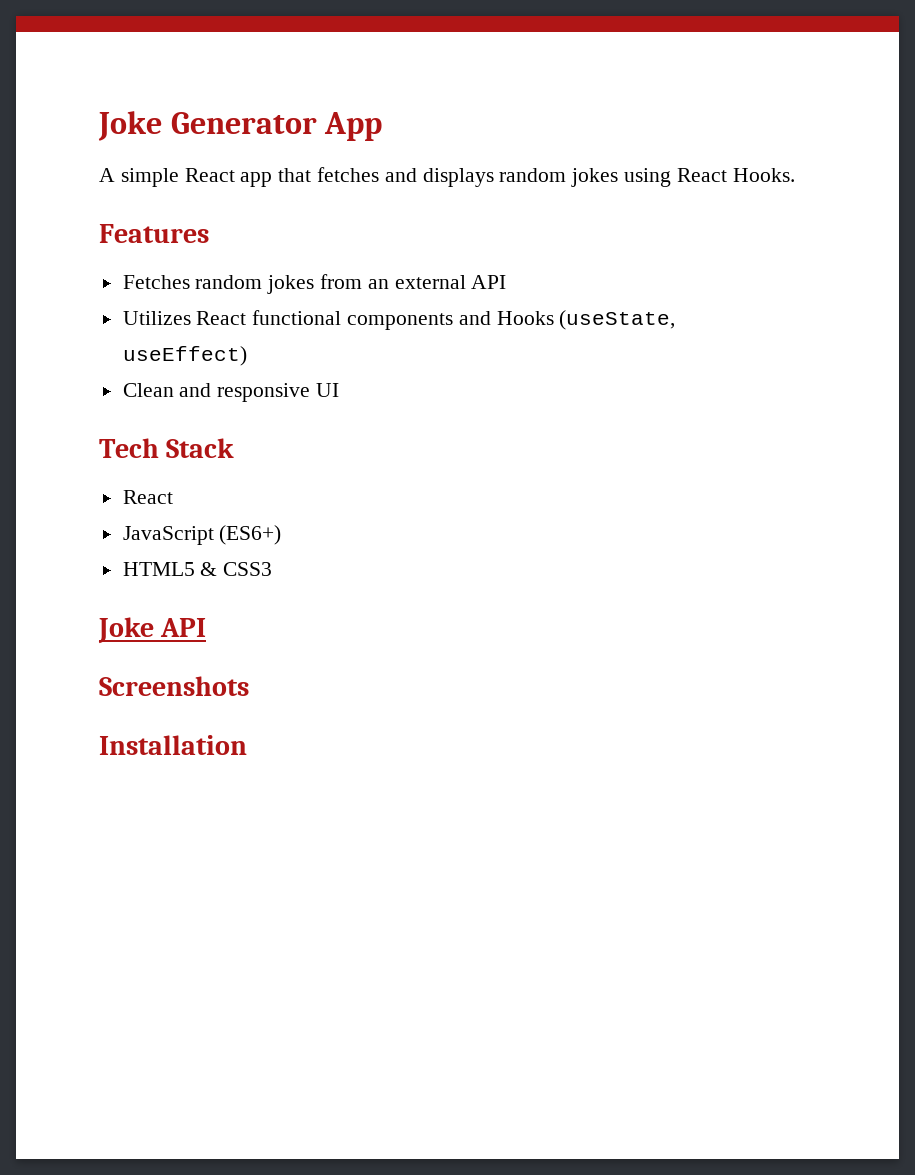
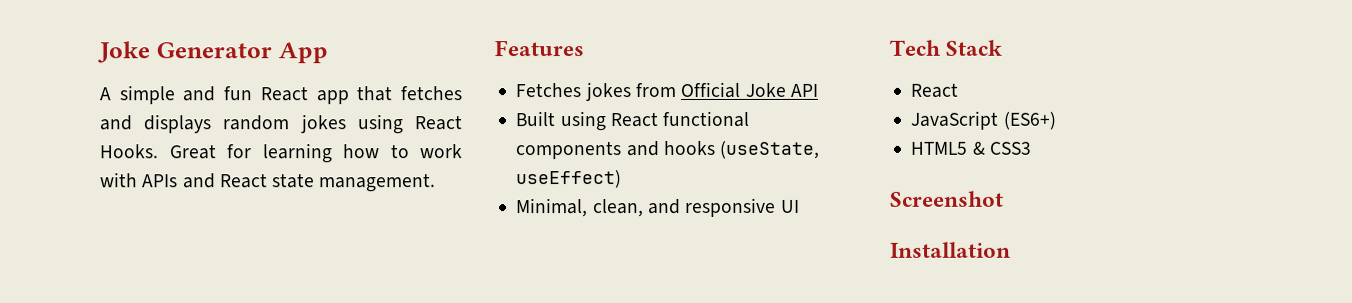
- A simple React app that fetches and displays random jokes using React Hooks.
+ A simple and fun React app that fetches and displays random jokes using React Hooks. Great for learning how to work with APIs and React state management.
- Fetches random jokes from an external API
- Utilizes React functional components and Hooks (useState, useEffect)
+ Fetches jokes from Official Joke API
+ Built using React functional components and hooks (useState, useEffect)
- Clean and responsive UI
+ Minimal, clean, and responsive UI
- Joke API
- Screenshots
+ Screenshot

